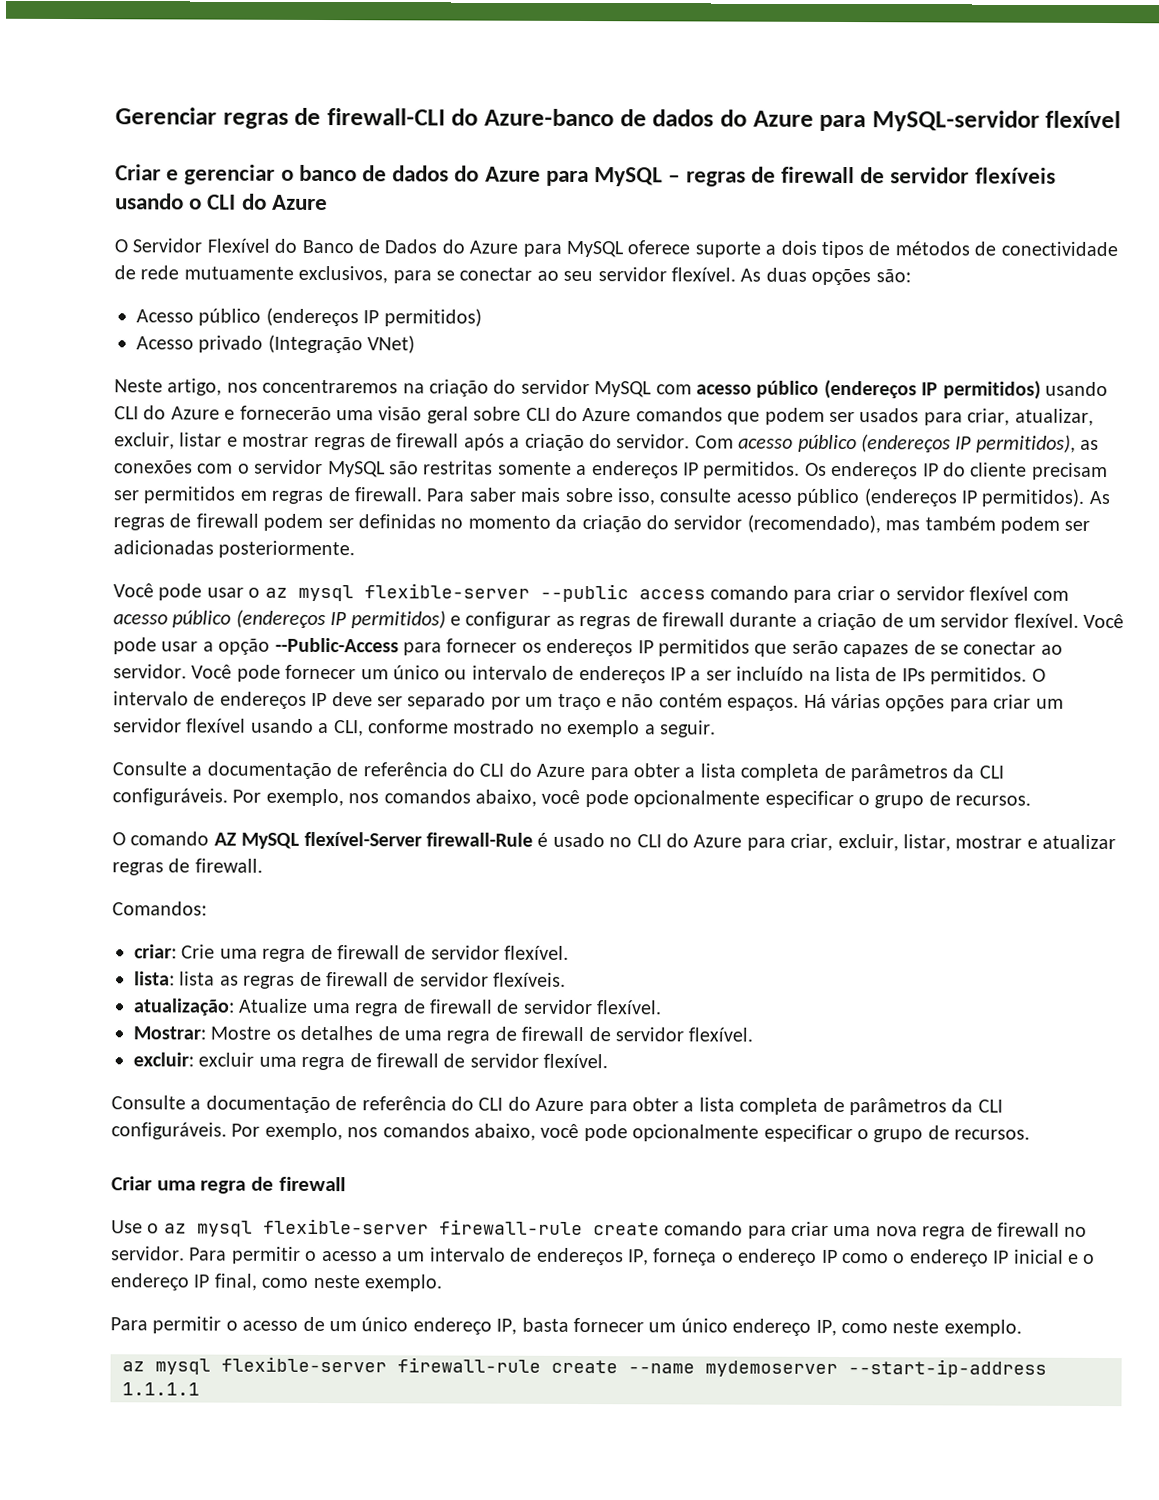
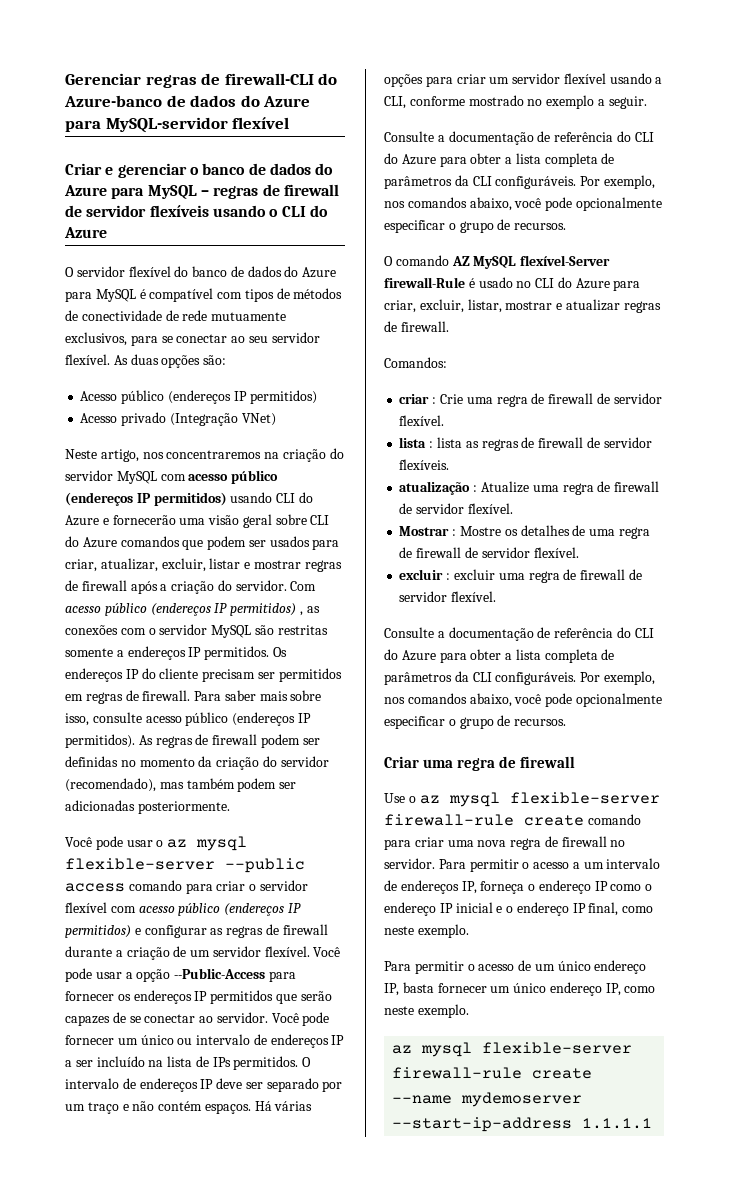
- O Servidor Flexível do Banco de Dados do Azure para MySQL oferece suporte a dois tipos de métodos de conectividade de rede mutuamente exclusivos, para se conectar ao seu servidor flexível.
+ O servidor flexível do banco de dados do Azure para MySQL é compatível com tipos de métodos de conectividade de rede mutuamente exclusivos, para se conectar ao seu servidor flexível.
- Com acesso público (endereços IP permitidos), as conexões com o servidor MySQL são restritas somente a endereços IP permitidos.
+ Com acesso público (endereços IP permitidos) , as conexões com o servidor MySQL são restritas somente a endereços IP permitidos.
- criar: Crie uma regra de firewall de servidor flexível.
+ criar : Crie uma regra de firewall de servidor flexível.
- lista: lista as regras de firewall de servidor flexíveis.
+ lista : lista as regras de firewall de servidor flexíveis.
- atualização: Atualize uma regra de firewall de servidor flexível.
+ atualização : Atualize uma regra de firewall de servidor flexível.
- Mostrar: Mostre os detalhes de uma regra de firewall de servidor flexível.
+ Mostrar : Mostre os detalhes de uma regra de firewall de servidor flexível.
- excluir: excluir uma regra de firewall de servidor flexível.
+ excluir : excluir uma regra de firewall de servidor flexível.

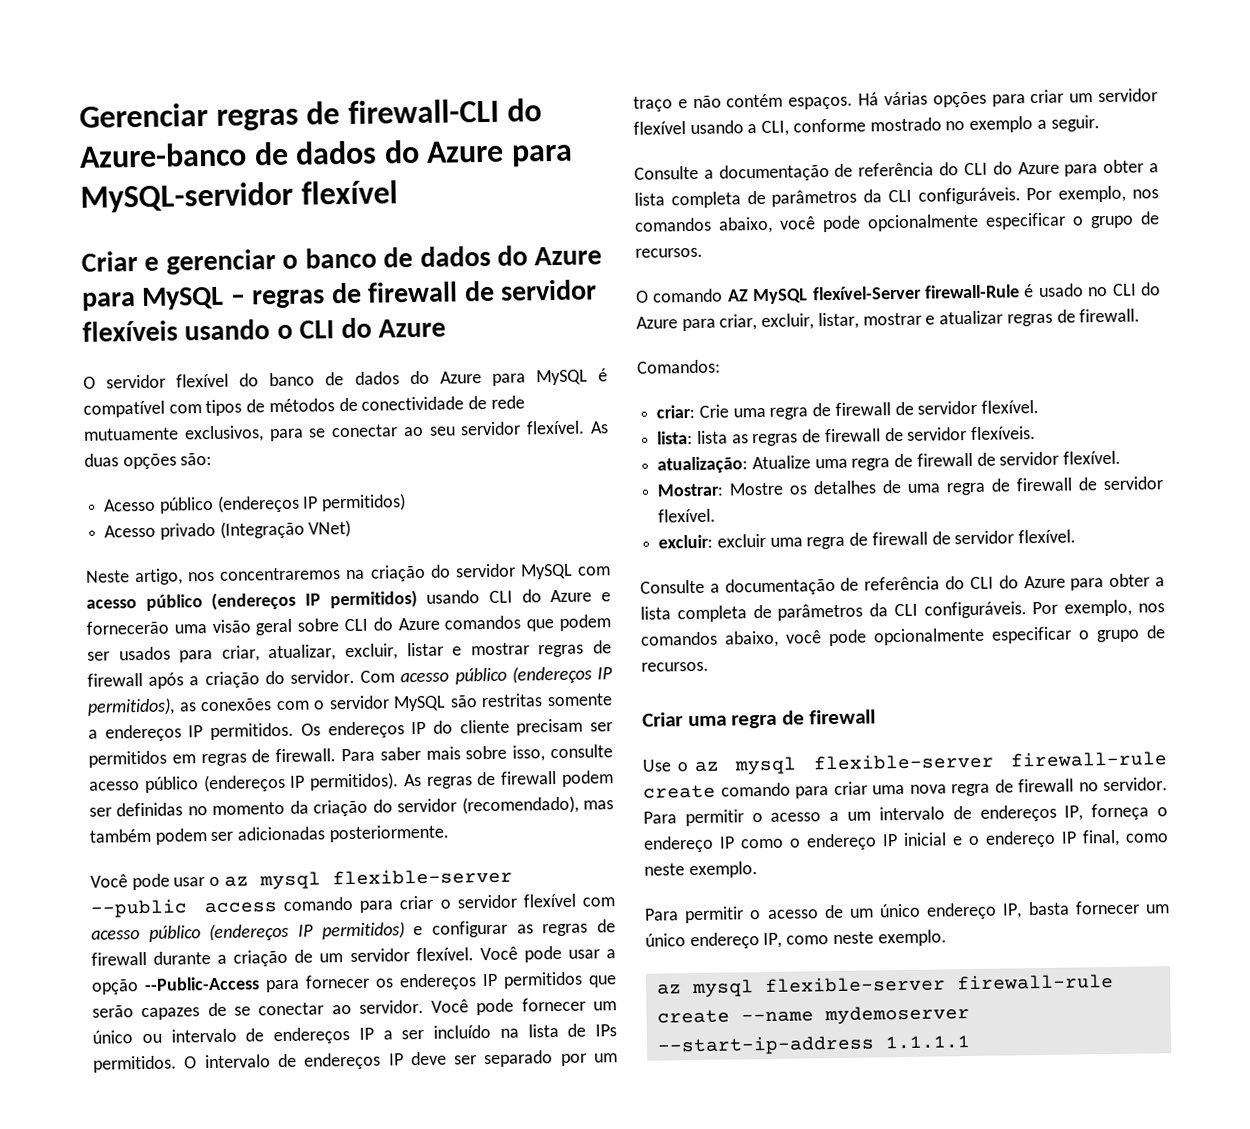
- Com acesso público (endereços IP permitidos) , as conexões com o servidor MySQL são restritas somente a endereços IP permitidos.
+ Com acesso público (endereços IP permitidos), as conexões com o servidor MySQL são restritas somente a endereços IP permitidos.
- criar : Crie uma regra de firewall de servidor flexível.
+ criar: Crie uma regra de firewall de servidor flexível.
- lista : lista as regras de firewall de servidor flexíveis.
+ lista: lista as regras de firewall de servidor flexíveis.
- atualização : Atualize uma regra de firewall de servidor flexível.
+ atualização: Atualize uma regra de firewall de servidor flexível.
- Mostrar : Mostre os detalhes de uma regra de firewall de servidor flexível.
+ Mostrar: Mostre os detalhes de uma regra de firewall de servidor flexível.
- excluir : excluir uma regra de firewall de servidor flexível.
+ excluir: excluir uma regra de firewall de servidor flexível.

